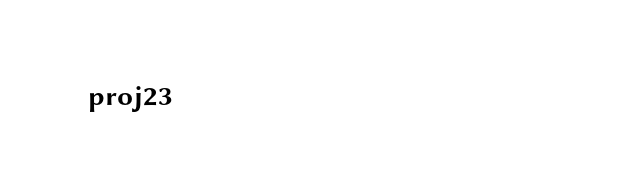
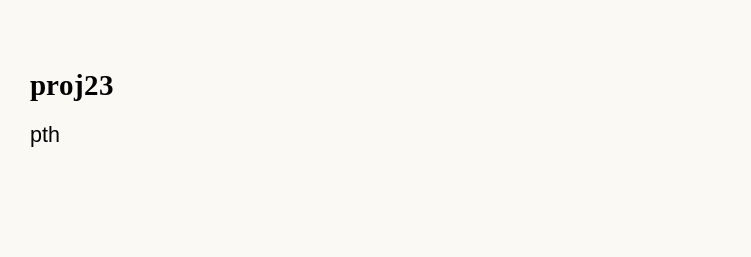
+ pth

